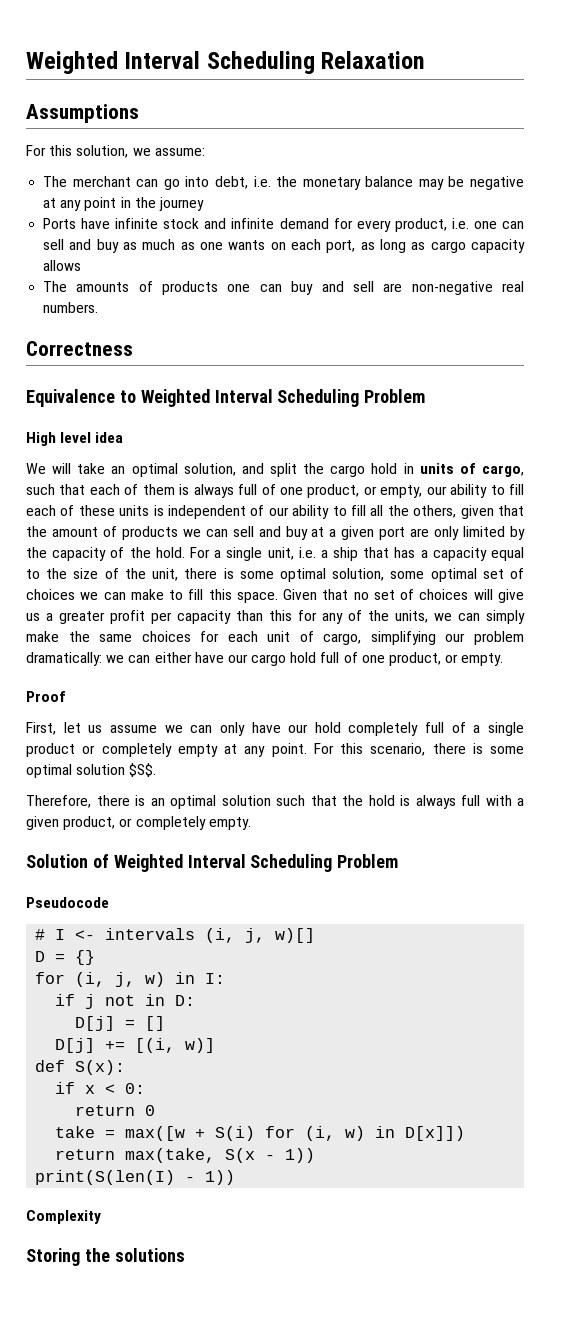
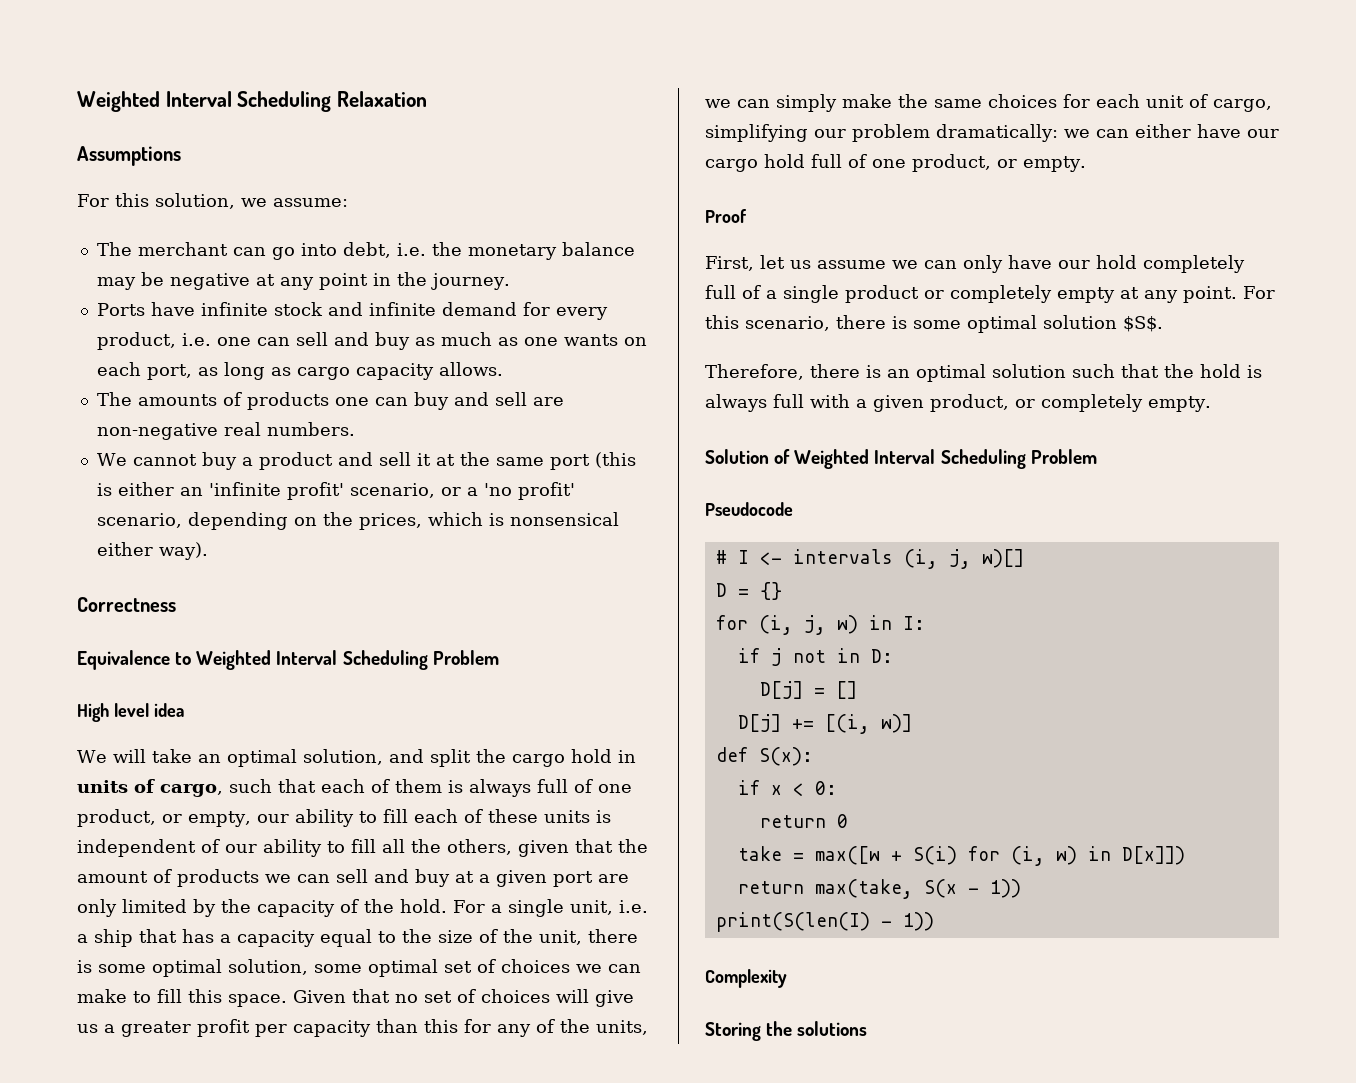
- The merchant can go into debt, i.e. the monetary balance may be negative at any point in the journey
+ The merchant can go into debt, i.e. the monetary balance may be negative at any point in the journey.
- Ports have infinite stock and infinite demand for every product, i.e. one can sell and buy as much as one wants on each port, as long as cargo capacity allows
+ Ports have infinite stock and infinite demand for every product, i.e. one can sell and buy as much as one wants on each port, as long as cargo capacity allows.
+ We cannot buy a product and sell it at the same port (this is either an 'infinite profit' scenario, or a 'no profit' scenario, depending on the prices, which is nonsensical either way).

